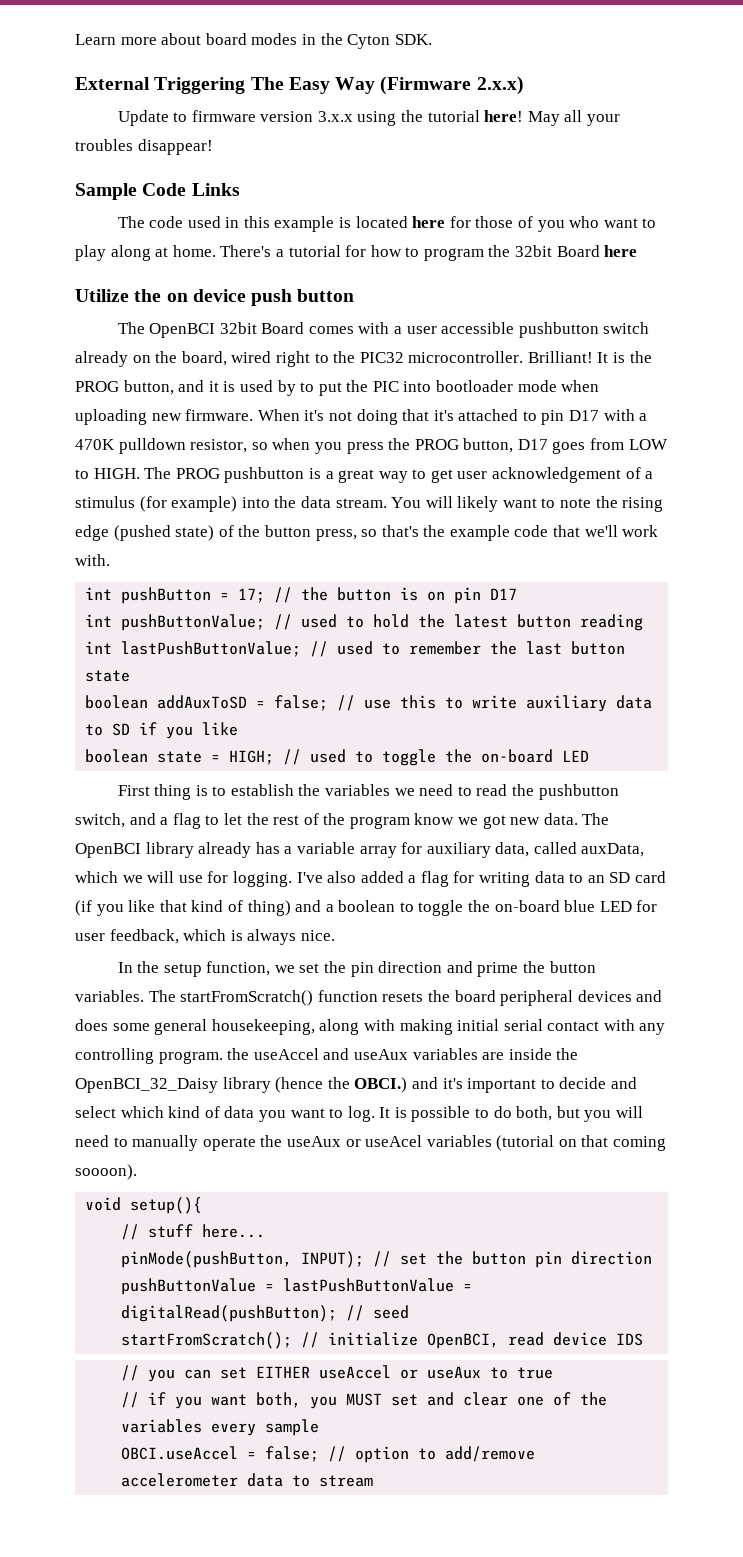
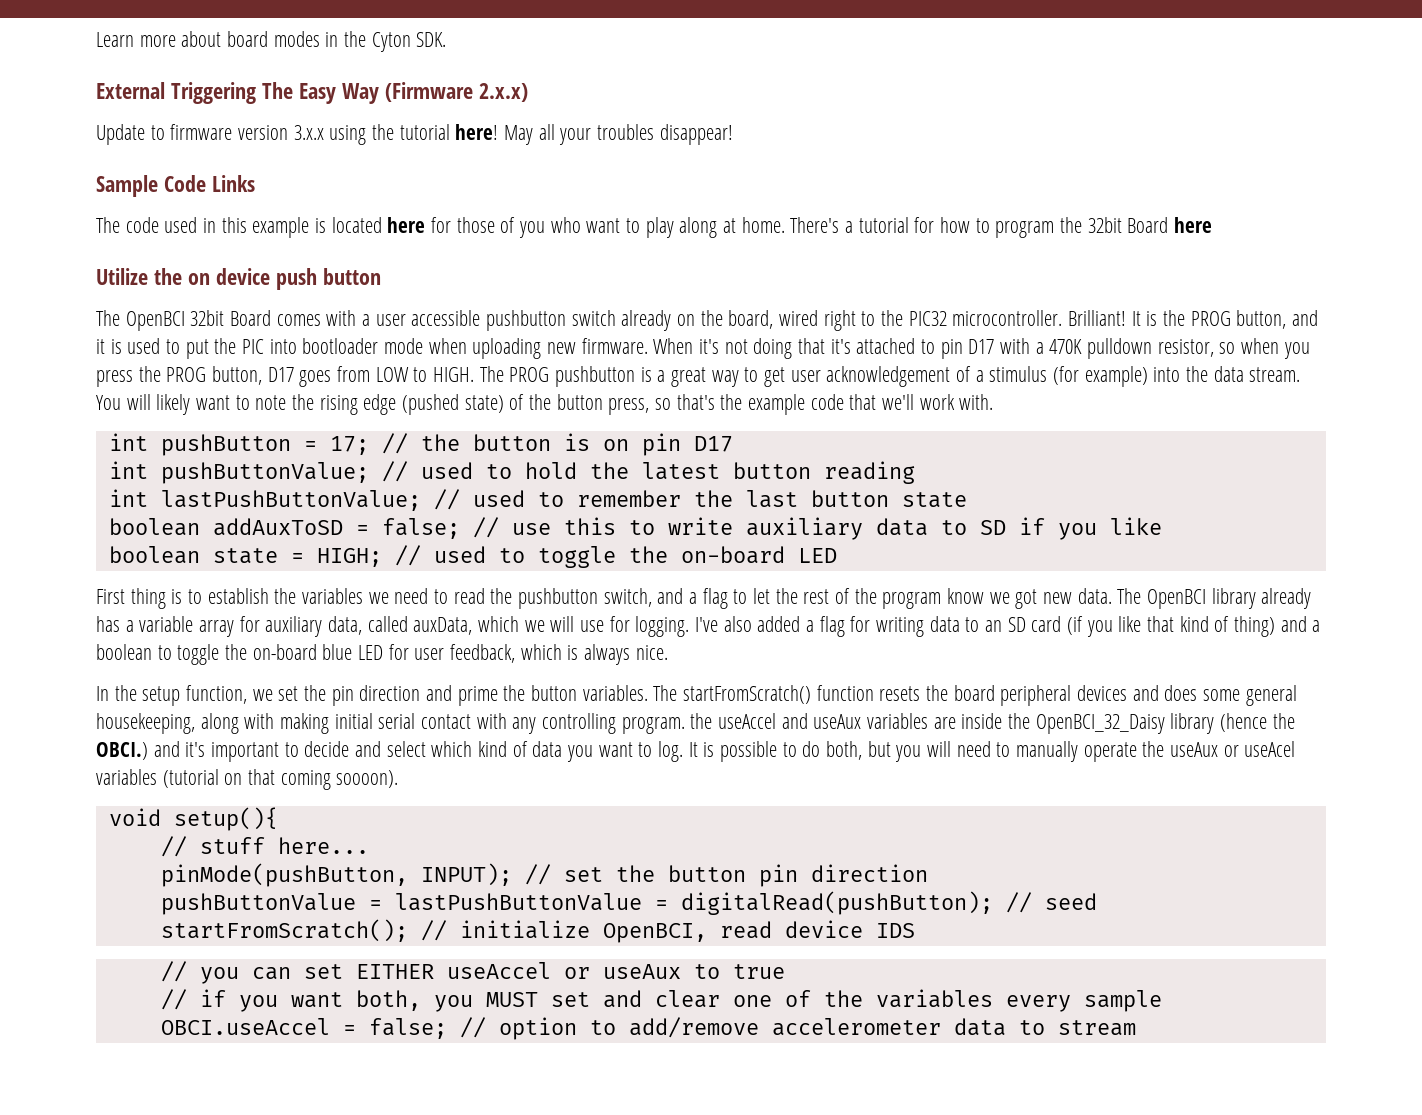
- It is the PROG button, and it is used by to put the PIC into bootloader mode when uploading new firmware.
+ It is the PROG button, and it is used to put the PIC into bootloader mode when uploading new firmware.

